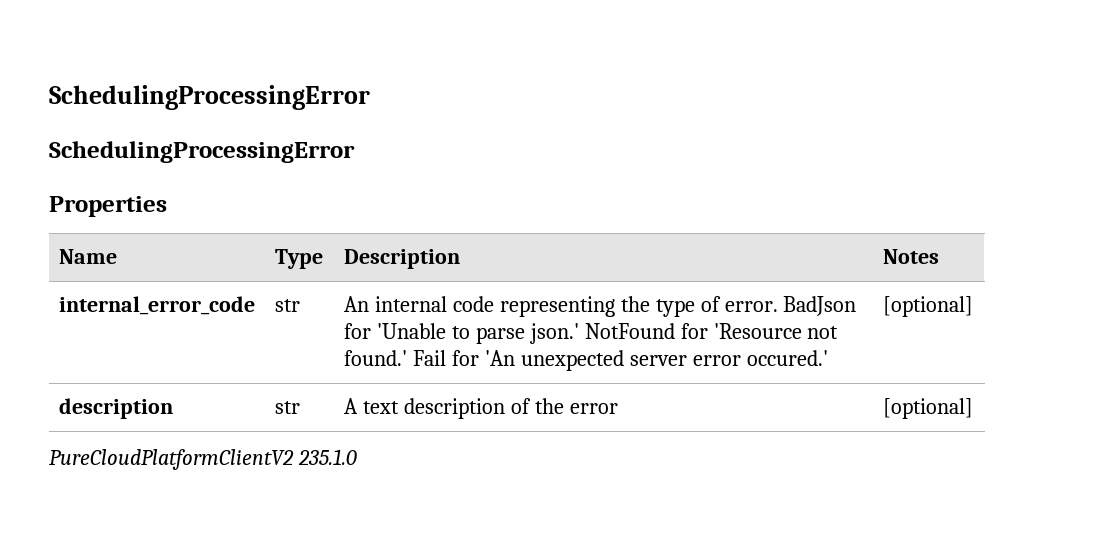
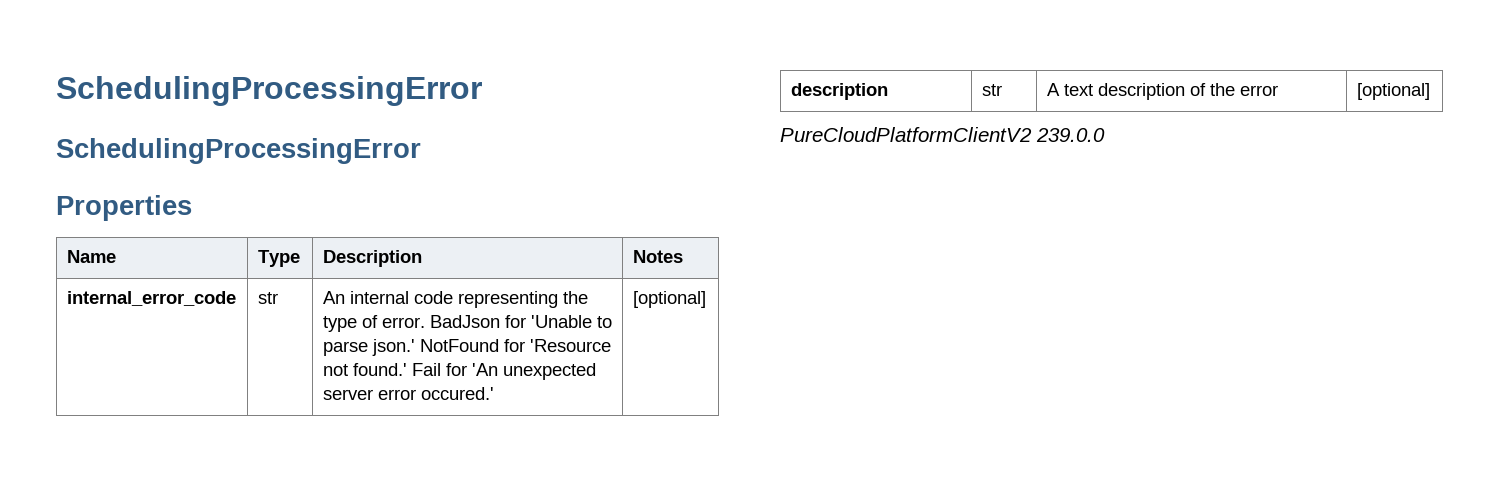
- PureCloudPlatformClientV2 235.1.0
+ PureCloudPlatformClientV2 239.0.0

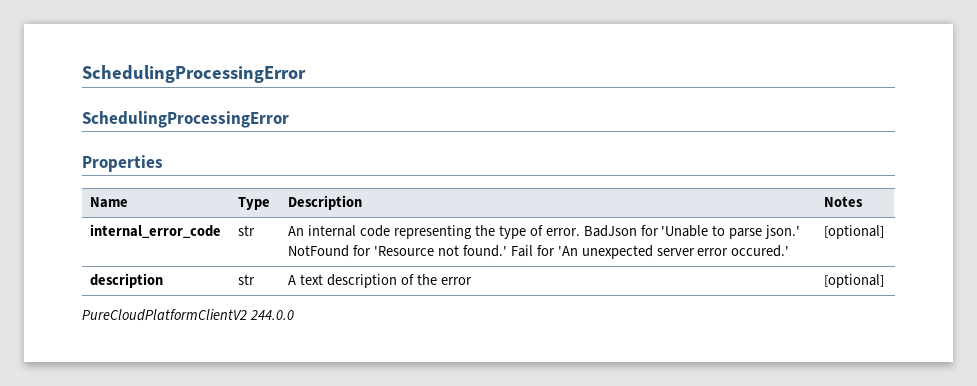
- PureCloudPlatformClientV2 239.0.0
+ PureCloudPlatformClientV2 244.0.0

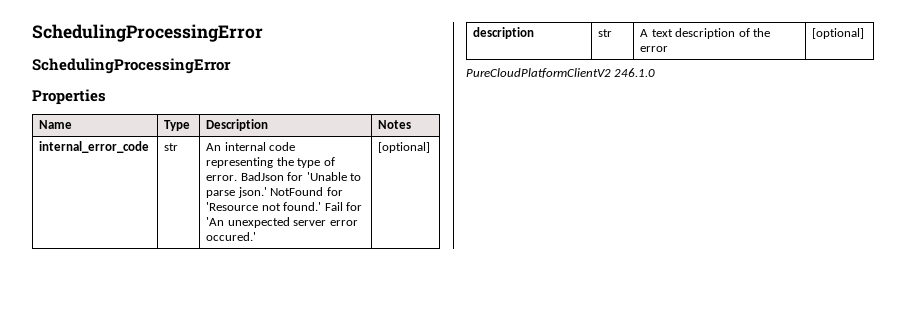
- PureCloudPlatformClientV2 244.0.0
+ PureCloudPlatformClientV2 246.1.0

